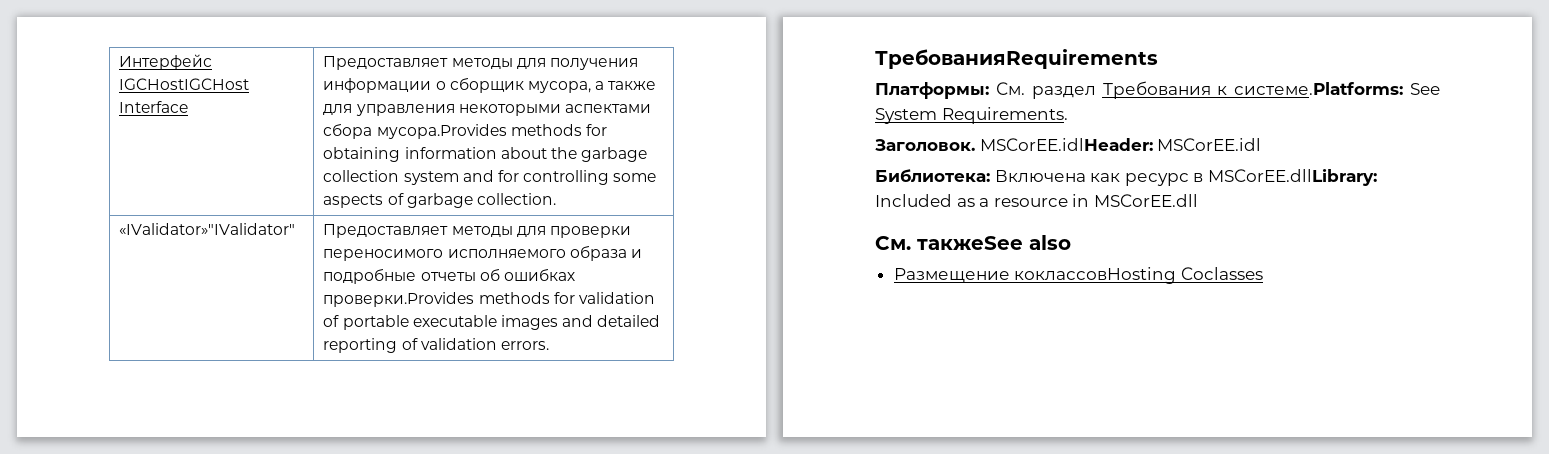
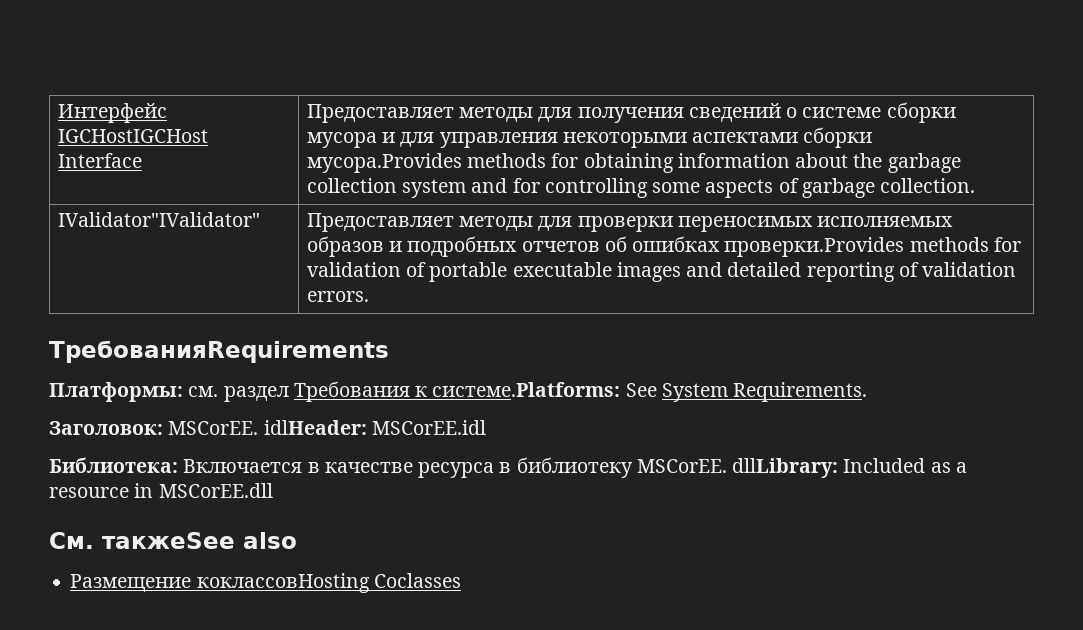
- Интерфейс IGCHostIGCHost Interface | Предоставляет методы для получения информации о сборщик мусора, а также для управления некоторыми аспектами сбора мусора.Provides methods for obtaining information about the garbage collection system and for controlling some aspects of garbage collection.
+ Интерфейс IGCHostIGCHost Interface | Предоставляет методы для получения сведений о системе сборки мусора и для управления некоторыми аспектами сборки мусора.Provides methods for obtaining information about the garbage collection system and for controlling some aspects of garbage collection.
- «IValidator»"IValidator" | Предоставляет методы для проверки переносимого исполняемого образа и подробные отчеты об ошибках проверки.Provides methods for validation of portable executable images and detailed reporting of validation errors.
+ IValidator"IValidator" | Предоставляет методы для проверки переносимых исполняемых образов и подробных отчетов об ошибках проверки.Provides methods for validation of portable executable images and detailed reporting of validation errors.
- Платформы: См. раздел Требования к системе.Platforms: See System Requirements.
+ Платформы: см. раздел Требования к системе.Platforms: See System Requirements.
- Заголовок. MSCorEE.idlHeader: MSCorEE.idl
+ Заголовок: MSCorEE. idlHeader: MSCorEE.idl
- Библиотека: Включена как ресурс в MSCorEE.dllLibrary: Included as a resource in MSCorEE.dll
+ Библиотека: Включается в качестве ресурса в библиотеку MSCorEE. dllLibrary: Included as a resource in MSCorEE.dll

